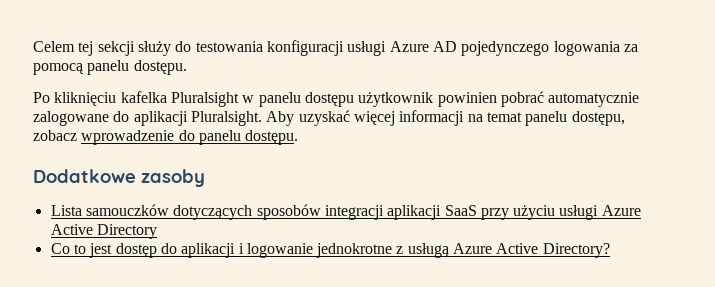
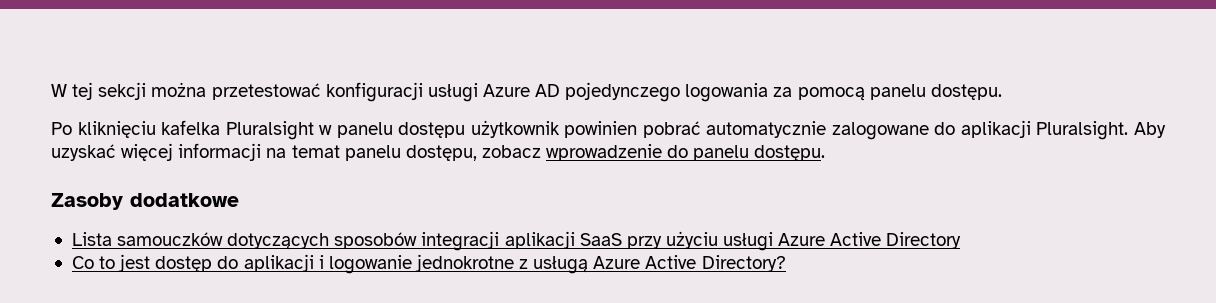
- Celem tej sekcji służy do testowania konfiguracji usługi Azure AD pojedynczego logowania za pomocą panelu dostępu.
+ W tej sekcji można przetestować konfiguracji usługi Azure AD pojedynczego logowania za pomocą panelu dostępu.
- Dodatkowe zasoby
+ Zasoby dodatkowe

